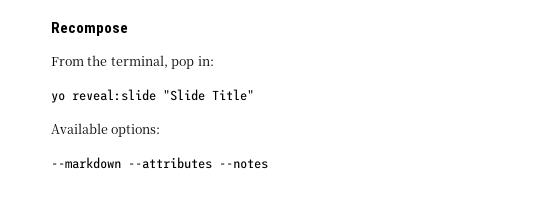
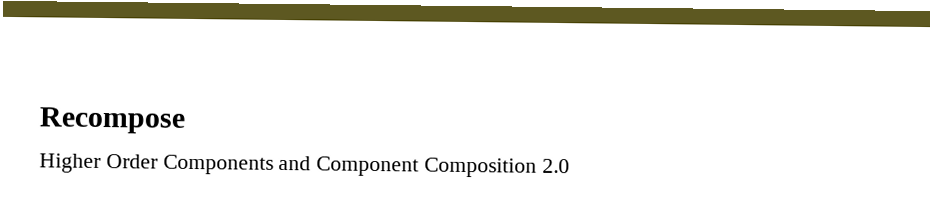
- From the terminal, pop in:
- yo reveal:slide "Slide Title"
- Available options:
- --markdown --attributes --notes
+ Higher Order Components and Component Composition 2.0

